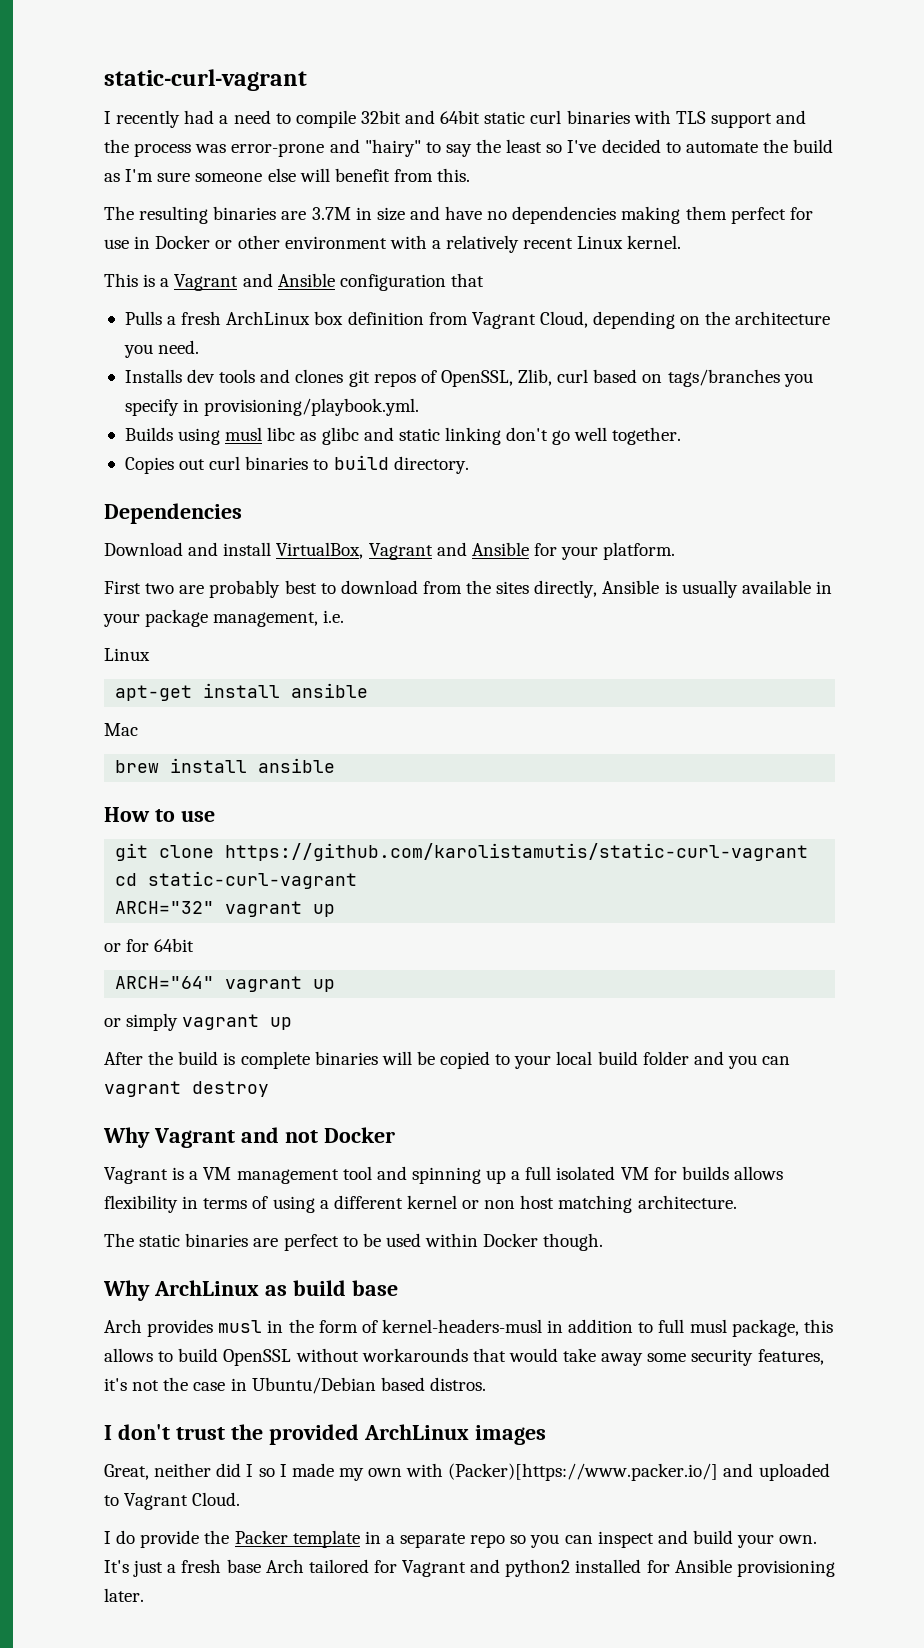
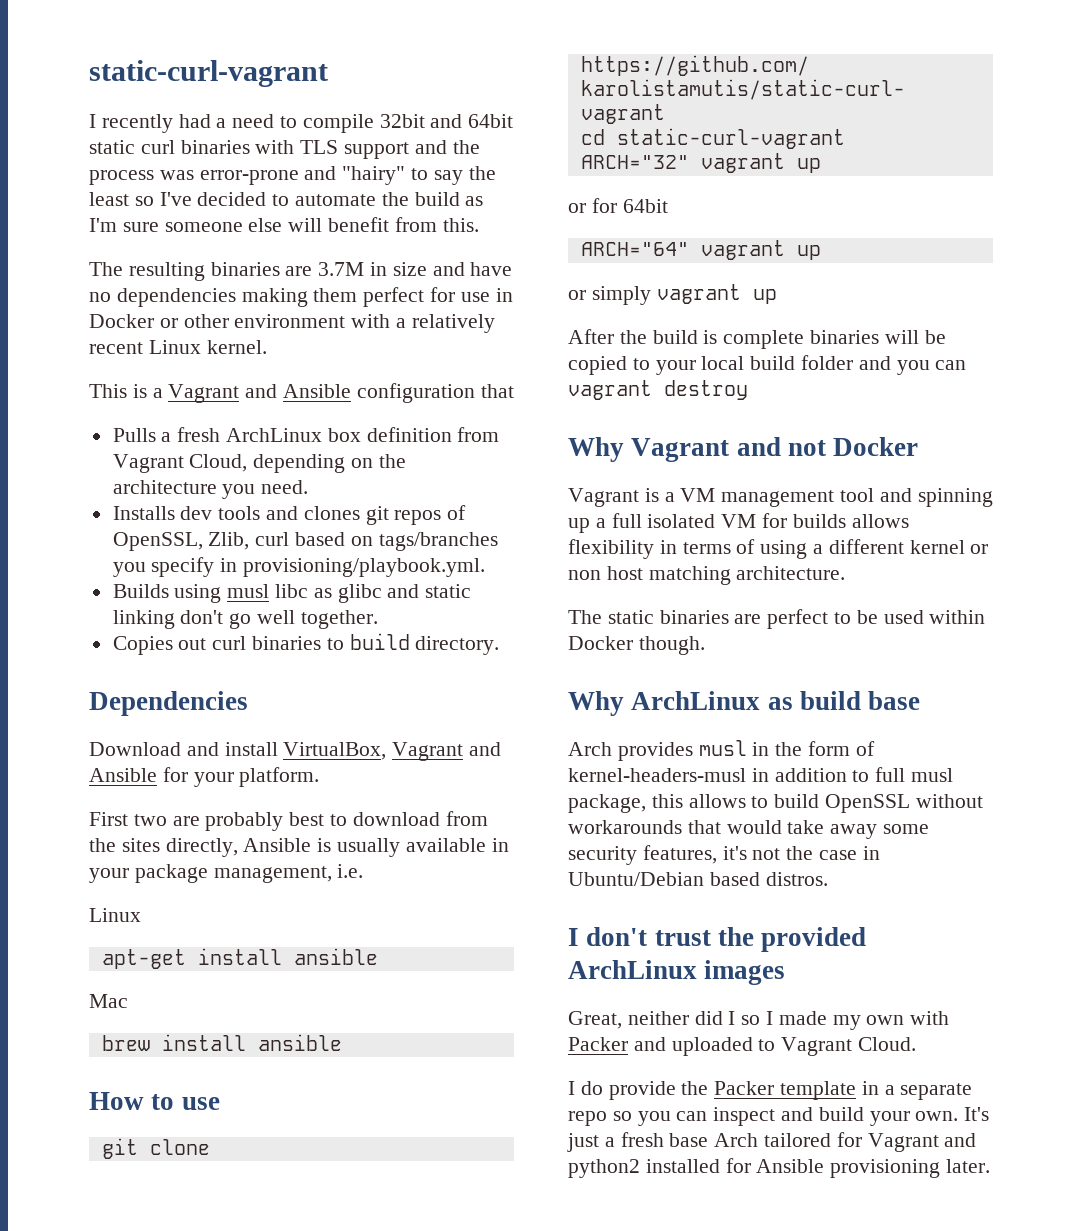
- Great, neither did I so I made my own with (Packer)[https://www.packer.io/] and uploaded to Vagrant Cloud.
+ Great, neither did I so I made my own with Packer and uploaded to Vagrant Cloud.

